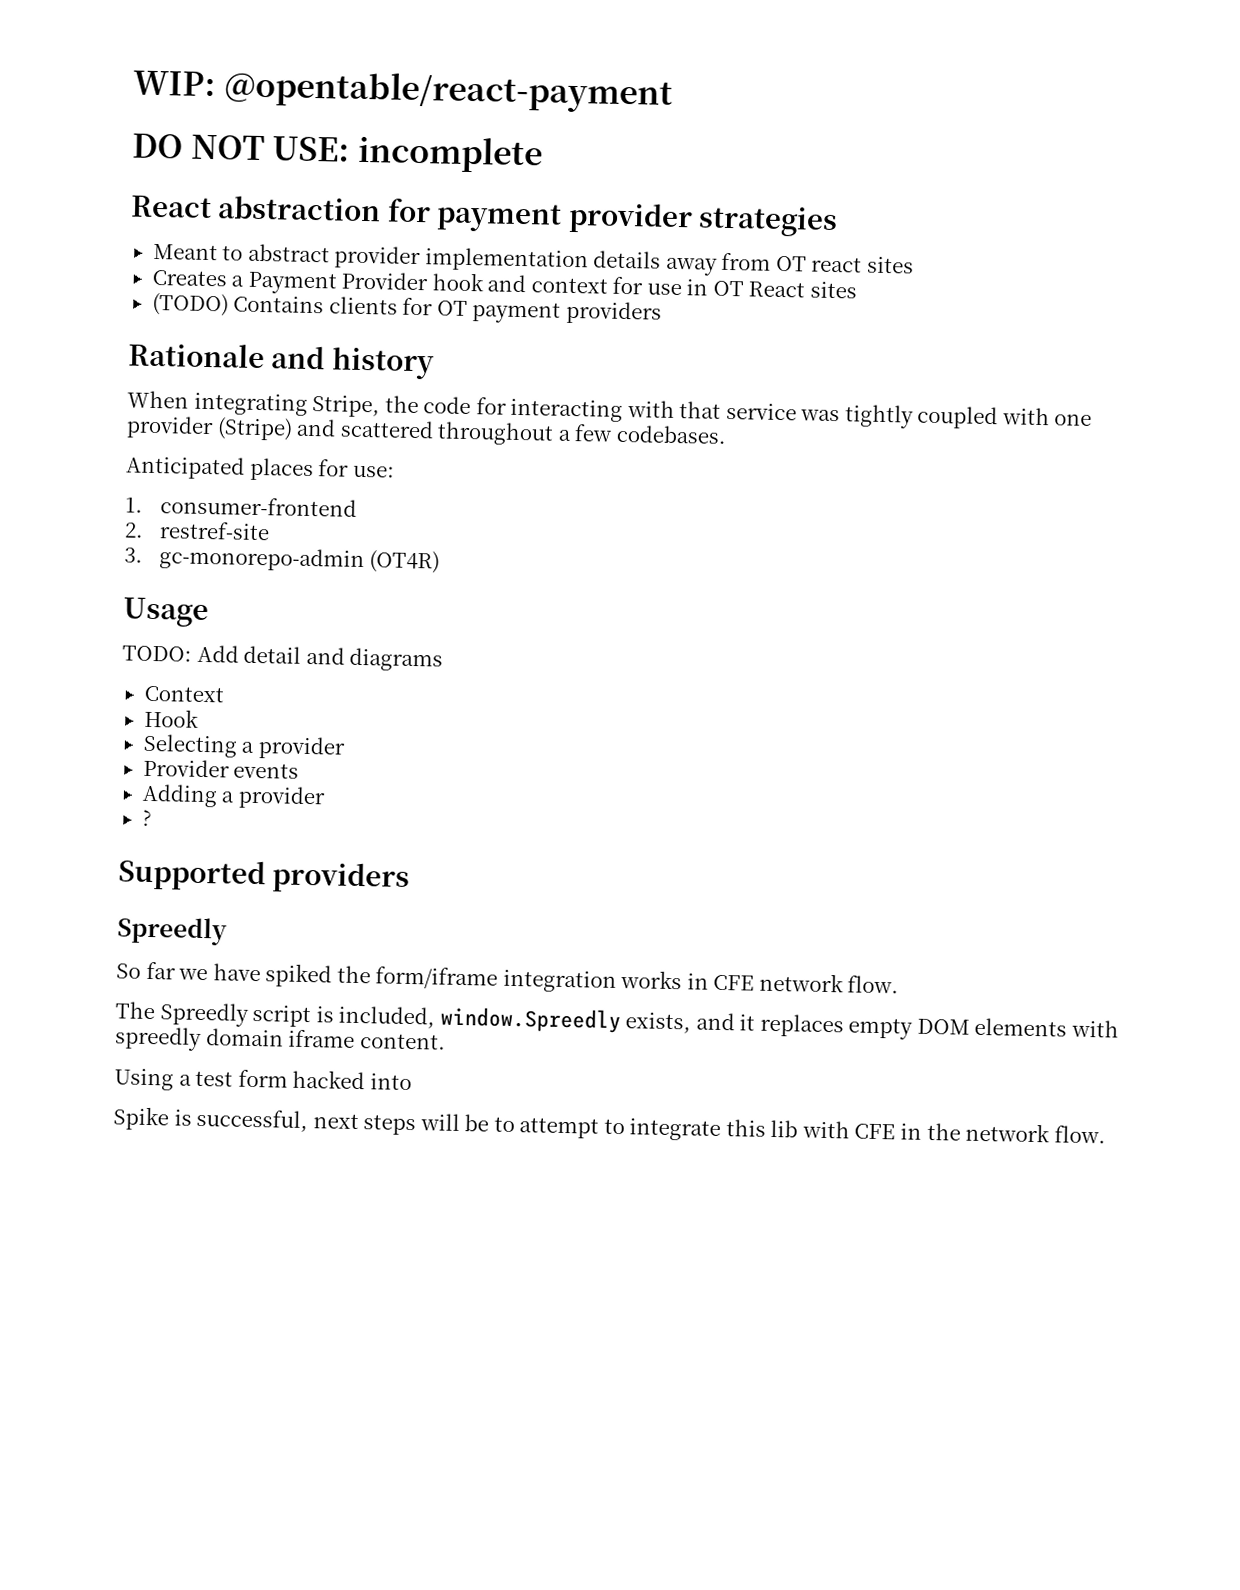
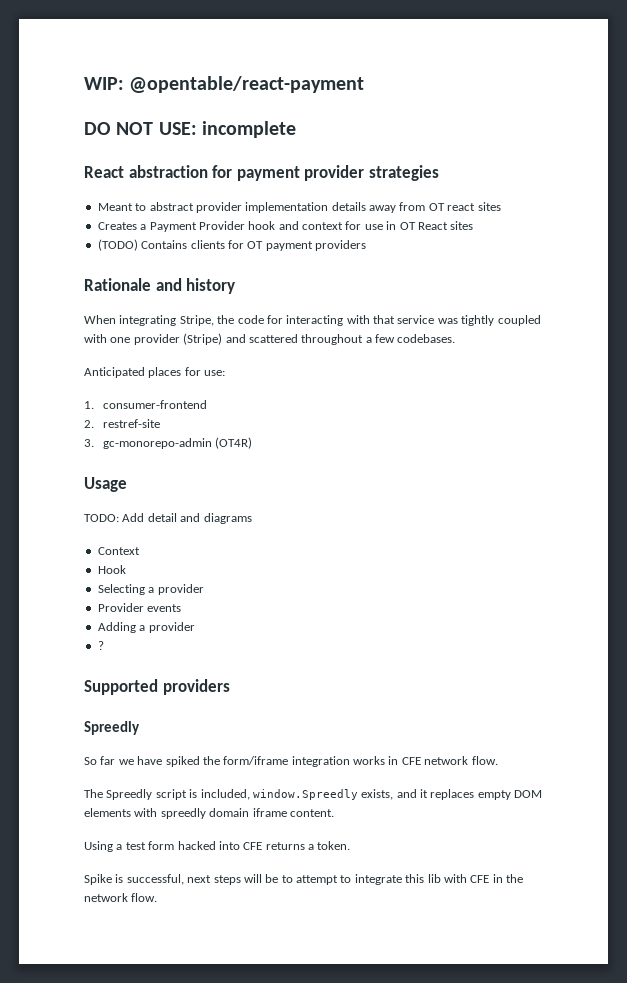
- Using a test form hacked into
+ Using a test form hacked into CFE returns a token.

